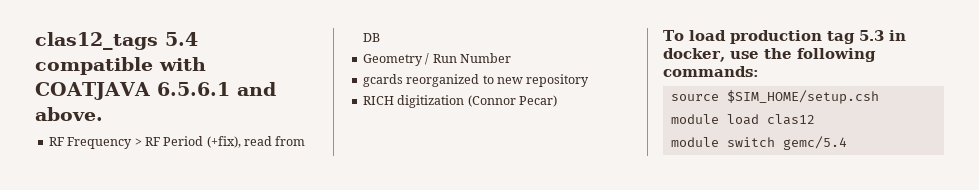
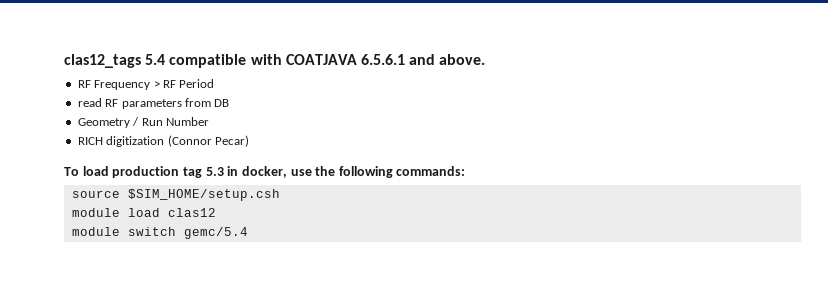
- RF Frequency > RF Period (+fix), read from DB
+ RF Frequency > RF Period
+ read RF parameters from DB
- gcards reorganized to new repository

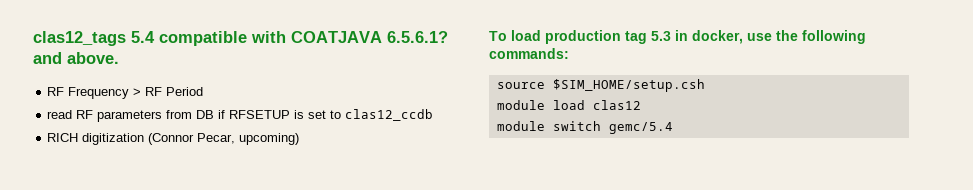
- clas12_tags 5.4 compatible with COATJAVA 6.5.6.1 and above.
+ clas12_tags 5.4 compatible with COATJAVA 6.5.6.1? and above.
- read RF parameters from DB
- Geometry / Run Number
+ read RF parameters from DB if RFSETUP is set to clas12_ccdb
- RICH digitization (Connor Pecar)
+ RICH digitization (Connor Pecar, upcoming)

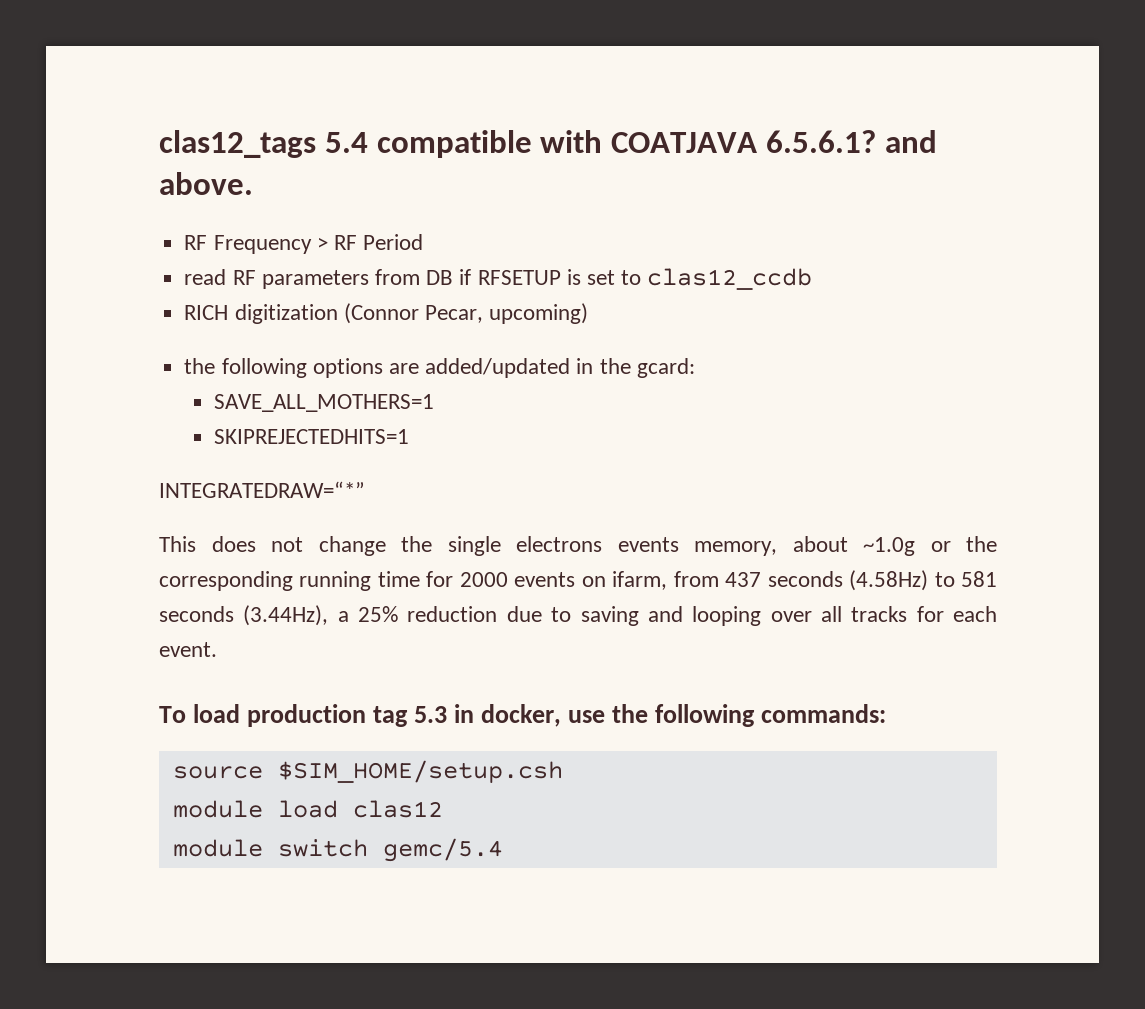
+ the following options are added/updated in the gcard:
+ SAVE_ALL_MOTHERS=1
+ SKIPREJECTEDHITS=1
+ INTEGRATEDRAW=“*”
+ This does not change the single electrons events memory, about ~1.0g or the corresponding running time for 2000 events on ifarm, from 437 seconds (4.58Hz) to 581 seconds (3.44Hz), a 25% reduction due to saving and looping over all tracks for each event.

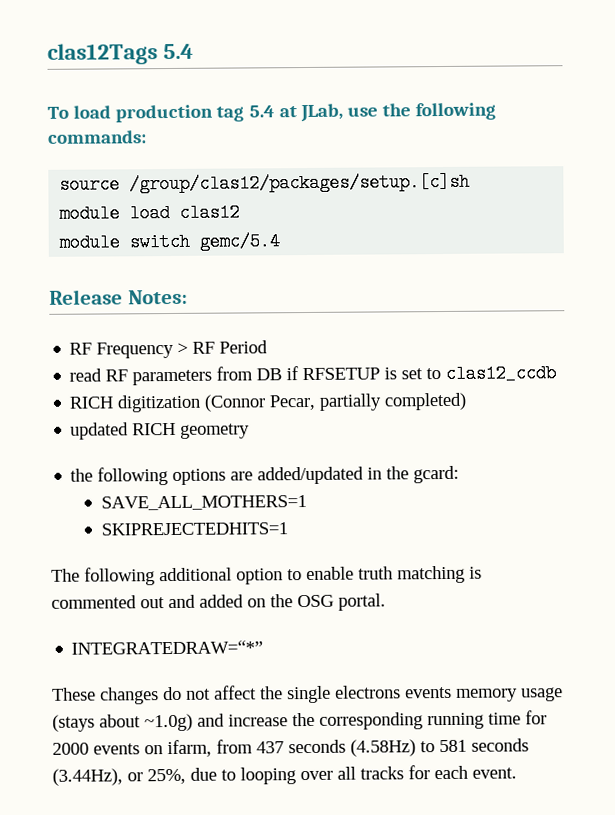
- clas12_tags 5.4 compatible with COATJAVA 6.5.6.1? and above.
+ clas12Tags 5.4
+ To load production tag 5.4 at JLab, use the following commands:
+ source /group/clas12/packages/setup.[c]sh
+ module load clas12
+ module switch gemc/5.4
+ Release Notes:
- RICH digitization (Connor Pecar, upcoming)
+ RICH digitization (Connor Pecar, partially completed)
+ updated RICH geometry
+ The following additional option to enable truth matching is commented out and added on the OSG portal.
  INTEGRATEDRAW=“*”
- This does not change the single electrons events memory, about ~1.0g or the corresponding running time for 2000 events on ifarm, from 437 seconds (4.58Hz) to 581 seconds (3.44Hz), a 25% reduction due to saving and looping over all tracks for each event.
+ These changes do not affect the single electrons events memory usage (stays about ~1.0g) and increase the corresponding running time for 2000 events on ifarm, from 437 seconds (4.58Hz) to 581 seconds (3.44Hz), or 25%, due to looping over all tracks for each event.
- To load production tag 5.3 in docker, use the following commands:
- source $SIM_HOME/setup.csh
- module load clas12
- module switch gemc/5.4

